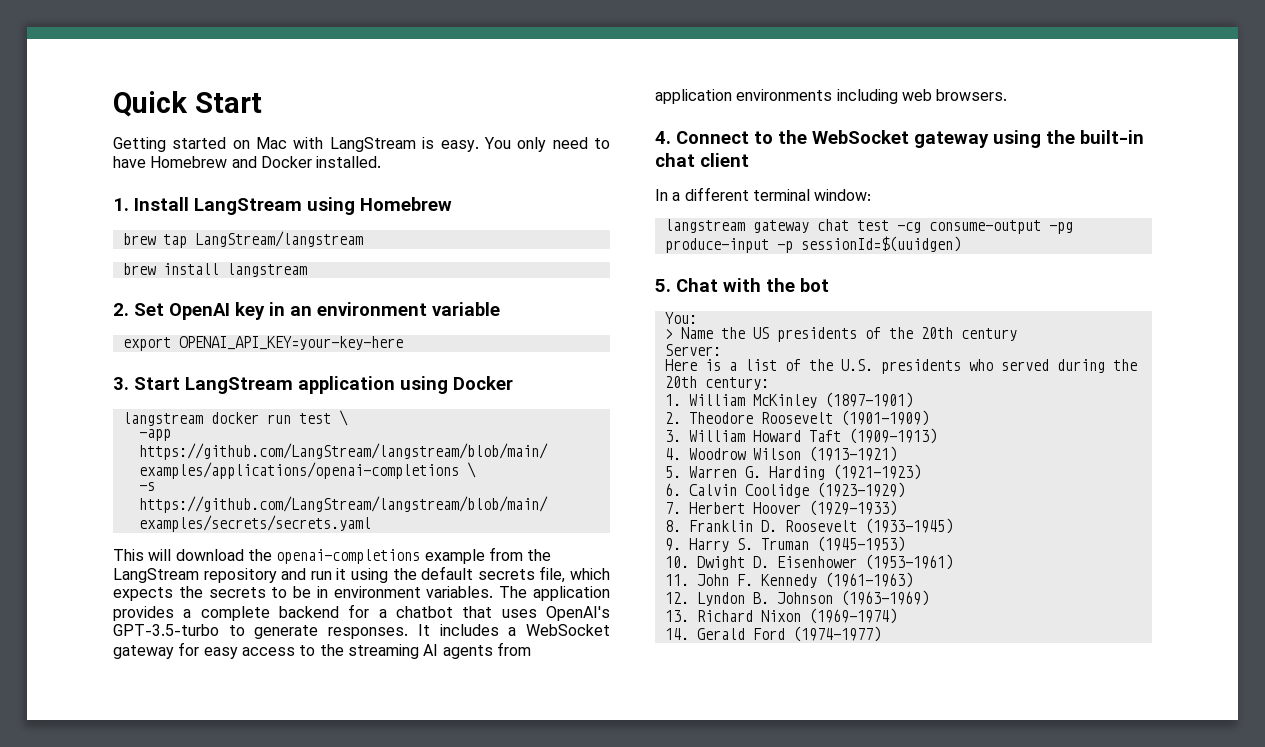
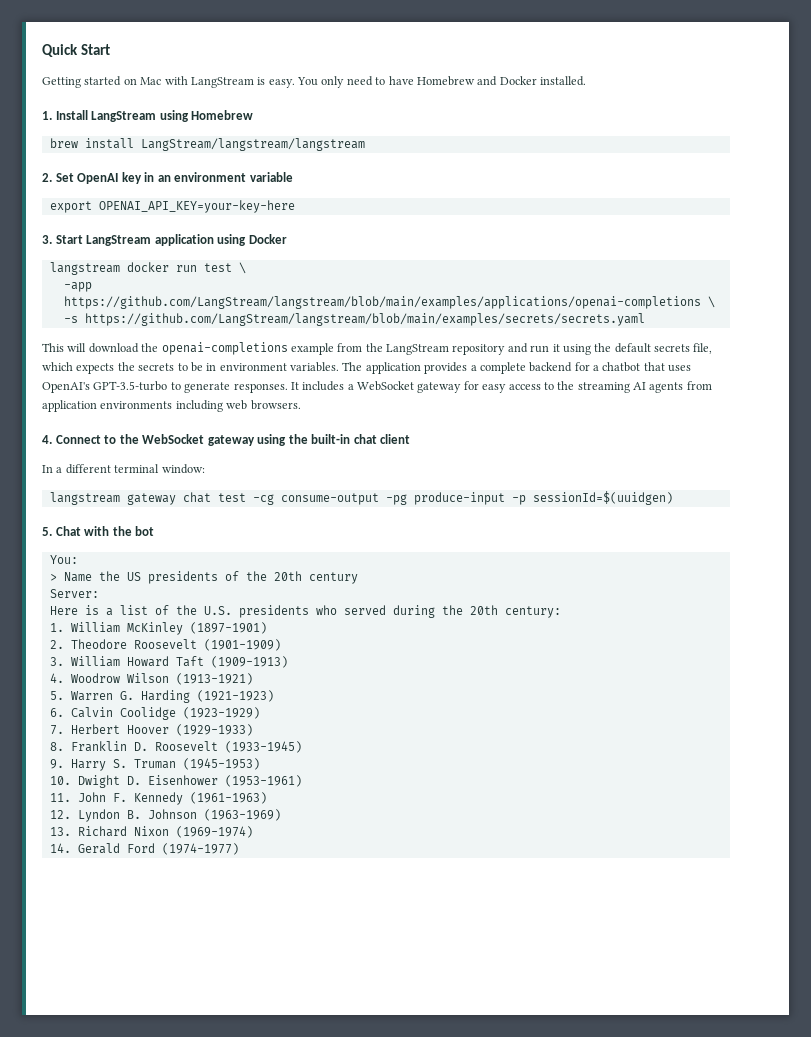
- brew tap LangStream/langstream
- brew install langstream
+ brew install LangStream/langstream/langstream

